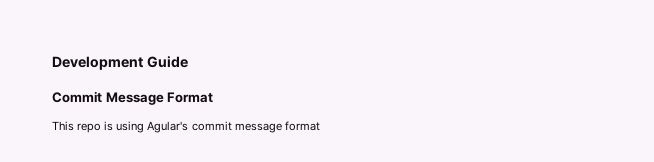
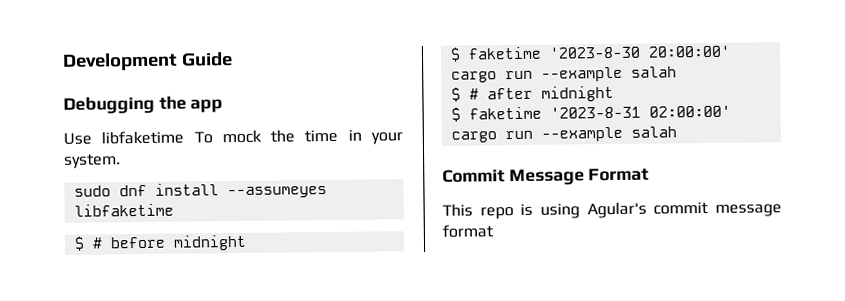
+ Debugging the app
+ Use libfaketime To mock the time in your system.
+ sudo dnf install --assumeyes libfaketime
+ $ # before midnight
+ $ faketime '2023-8-30 20:00:00' cargo run --example salah
+ $ # after midnight
+ $ faketime '2023-8-31 02:00:00' cargo run --example salah

